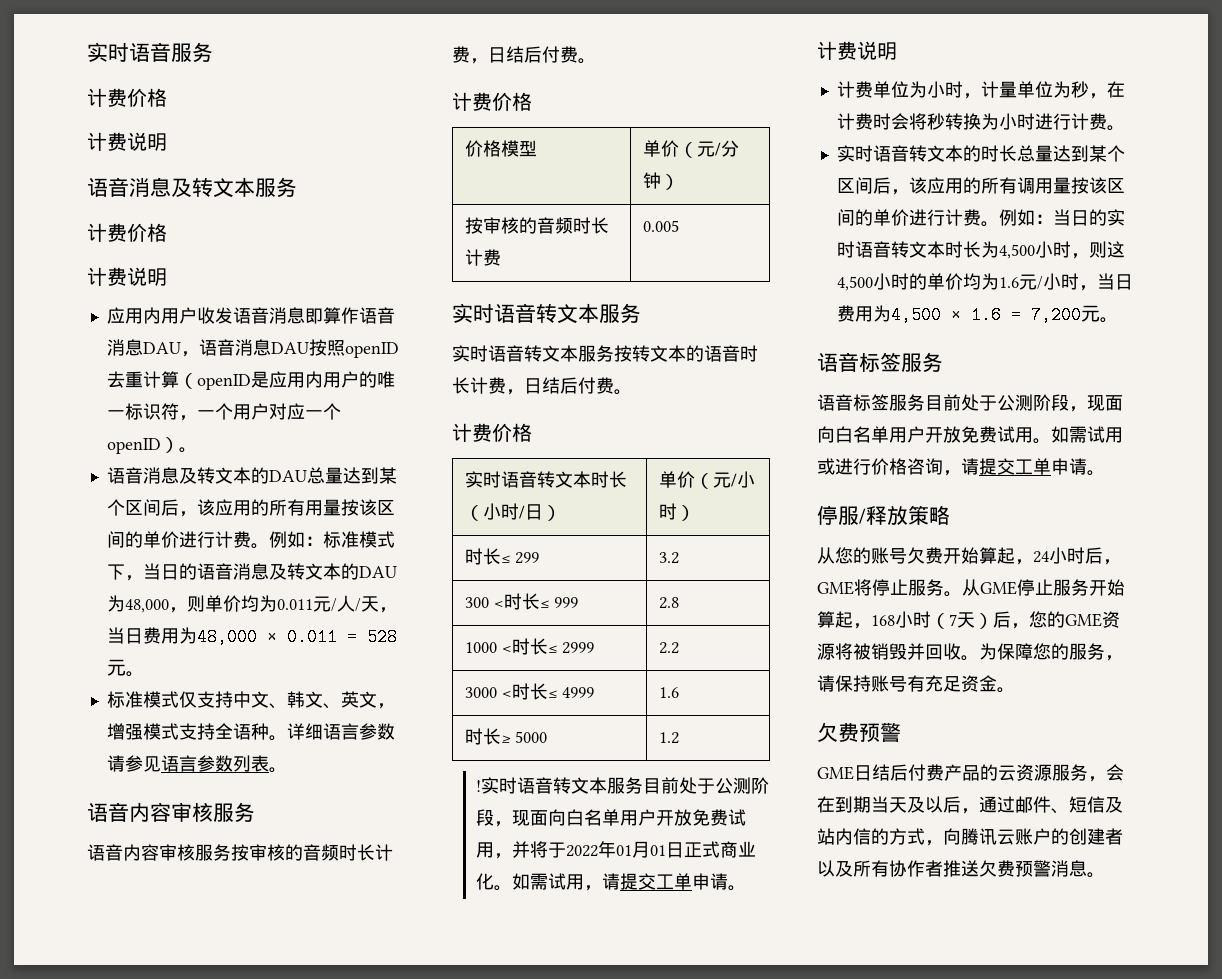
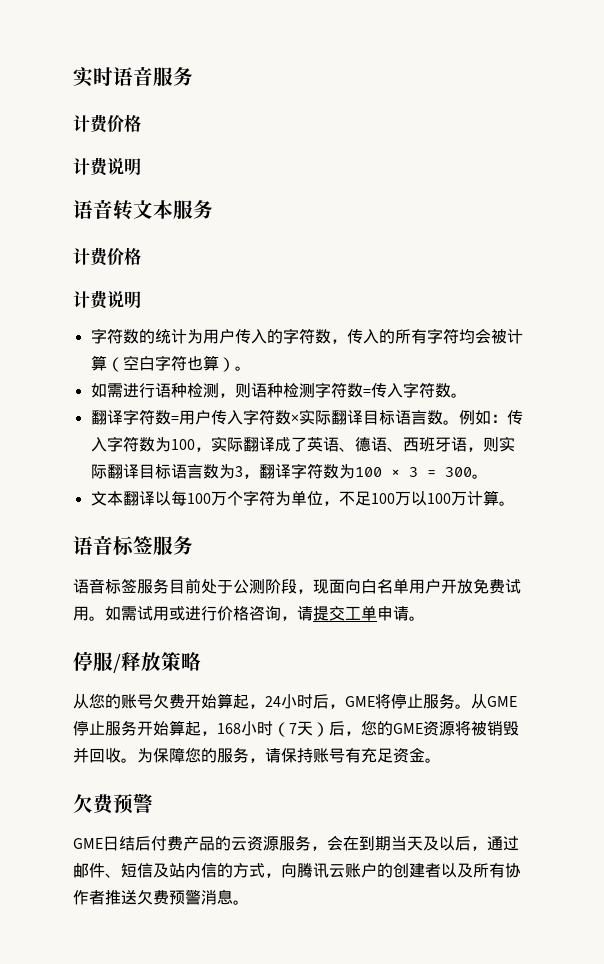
- 语音消息及转文本服务
+ 语音转文本服务
- 应用内用户收发语音消息即算作语音消息DAU，语音消息DAU按照openID去重计算（openID是应用内用户的唯一标识符，一个用户对应一个openID）。
- 语音消息及转文本的DAU总量达到某个区间后，该应用的所有用量按该区间的单价进行计费。例如：标准模式下，当日的语音消息及转文本的DAU为48,000，则单价均为0.011元/人/天，当日费用为48,000 × 0.011 = 528元。
- 标准模式仅支持中文、韩文、英文，增强模式支持全语种。详细语言参数请参见语言参数列表。
- 语音内容审核服务
- 语音内容审核服务按审核的音频时长计费，日结后付费。
- 计费价格
- 价格模型 | 单价（元/分钟）
- 按审核的音频时长计费 | 0.005
- 实时语音转文本服务
- 实时语音转文本服务按转文本的语音时长计费，日结后付费。
- 计费价格
- 实时语音转文本时长（小时/日） | 单价（元/小时）
- 时长≤ 299 | 3.2
- 300 <时长≤ 999 | 2.8
- 1000 <时长≤ 2999 | 2.2
- 3000 <时长≤ 4999 | 1.6
- 时长≥ 5000 | 1.2
- !实时语音转文本服务目前处于公测阶段，现面向白名单用户开放免费试用，并将于2022年01月01日正式商业化。如需试用，请提交工单申请。
- 计费说明
- 计费单位为小时，计量单位为秒，在计费时会将秒转换为小时进行计费。
- 实时语音转文本的时长总量达到某个区间后，该应用的所有调用量按该区间的单价进行计费。例如：当日的实时语音转文本时长为4,500小时，则这4,500小时的单价均为1.6元/小时，当日费用为4,500 × 1.6 = 7,200元。
+ 字符数的统计为用户传入的字符数，传入的所有字符均会被计算（空白字符也算）。
+ 如需进行语种检测，则语种检测字符数=传入字符数。
+ 翻译字符数=用户传入字符数×实际翻译目标语言数。例如：传入字符数为100，实际翻译成了英语、德语、西班牙语，则实际翻译目标语言数为3，翻译字符数为100 × 3 = 300。
+ 文本翻译以每100万个字符为单位，不足100万以100万计算。

